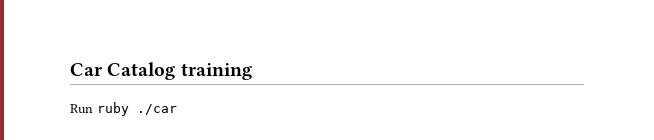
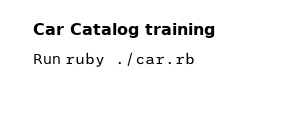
- Run ruby ./car
+ Run ruby ./car.rb

